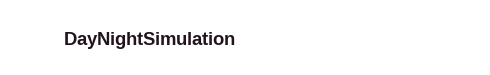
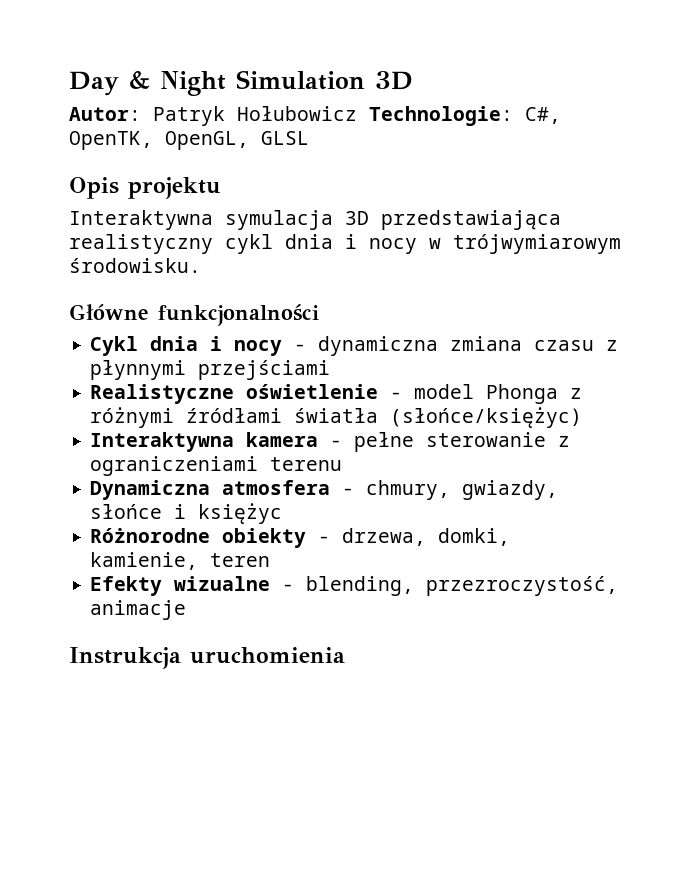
- DayNightSimulation
+ Day & Night Simulation 3D
+ Autor: Patryk Hołubowicz Technologie: C#, OpenTK, OpenGL, GLSL
+ Opis projektu
+ Interaktywna symulacja 3D przedstawiająca realistyczny cykl dnia i nocy w trójwymiarowym środowisku.
+ Główne funkcjonalności
+ Cykl dnia i nocy - dynamiczna zmiana czasu z płynnymi przejściami
+ Realistyczne oświetlenie - model Phonga z różnymi źródłami światła (słońce/księżyc)
+ Interaktywna kamera - pełne sterowanie z ograniczeniami terenu
+ Dynamiczna atmosfera - chmury, gwiazdy, słońce i księżyc
+ Różnorodne obiekty - drzewa, domki, kamienie, teren
+ Efekty wizualne - blending, przezroczystość, animacje
+ Instrukcja uruchomienia

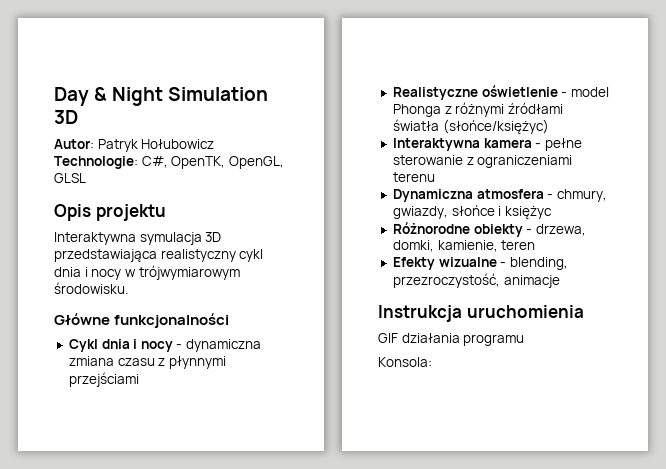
+ GIF działania programu
+ Konsola:

